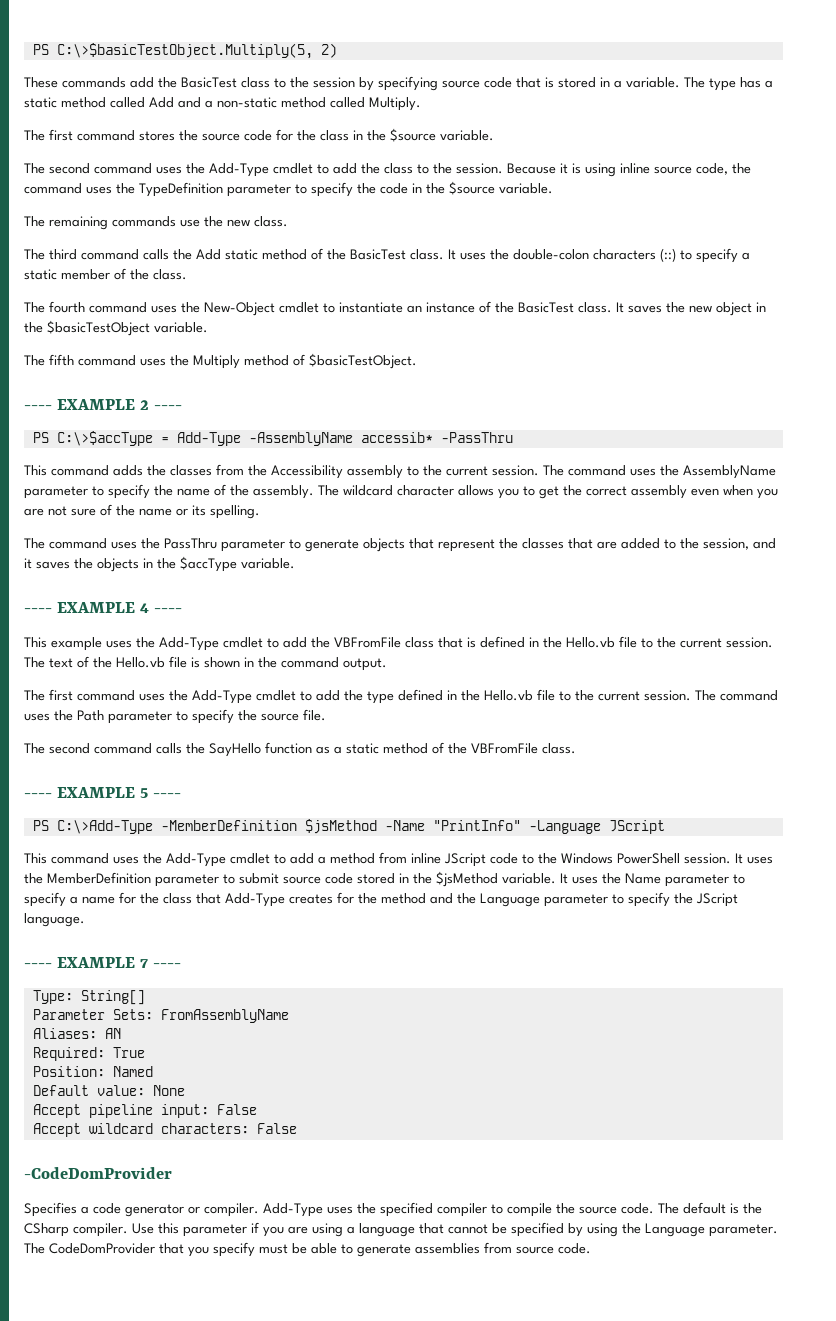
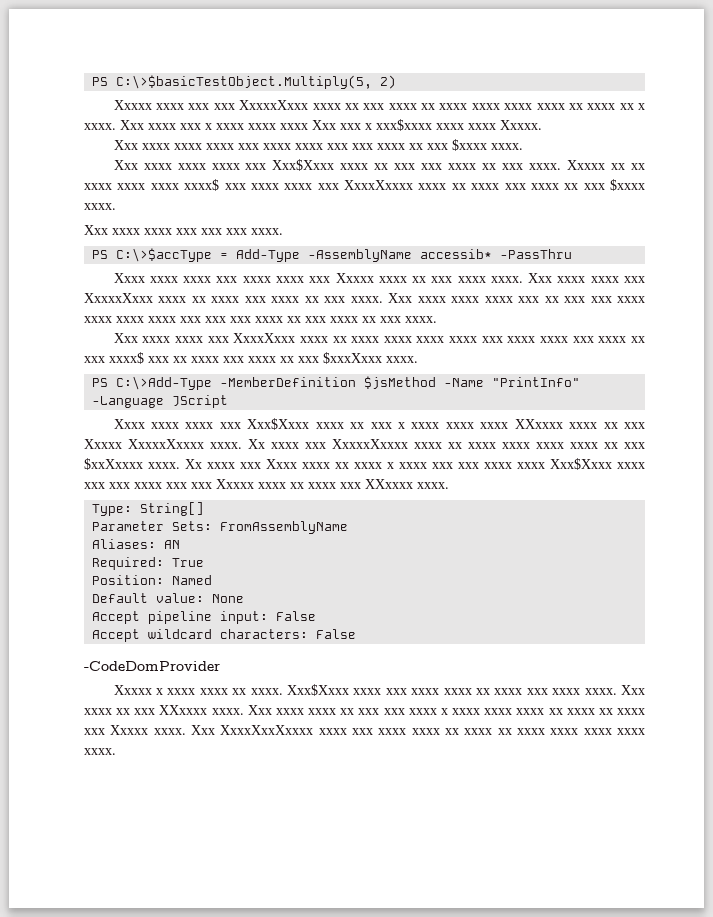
- These commands add the BasicTest class to the session by specifying source code that is stored in a variable. The type has a static method called Add and a non-static method called Multiply.
- The first command stores the source code for the class in the $source variable.
- The second command uses the Add-Type cmdlet to add the class to the session. Because it is using inline source code, the command uses the TypeDefinition parameter to specify the code in the $source variable.
- The remaining commands use the new class.
- The third command calls the Add static method of the BasicTest class. It uses the double-colon characters (::) to specify a static member of the class.
- The fourth command uses the New-Object cmdlet to instantiate an instance of the BasicTest class. It saves the new object in the $basicTestObject variable.
- The fifth command uses the Multiply method of $basicTestObject.
- ---- EXAMPLE 2 ----
+ Xxxxx xxxx xxx xxx XxxxxXxxx xxxx xx xxx xxxx xx xxxx xxxx xxxx xxxx xx xxxx xx x xxxx. Xxx xxxx xxx x xxxx xxxx xxxx Xxx xxx x xxx$xxxx xxxx xxxx Xxxxx.
+ Xxx xxxx xxxx xxxx xxx xxxx xxxx xxx xxx xxxx xx xxx $xxxx xxxx.
+ Xxx xxxx xxxx xxxx xxx Xxx$Xxxx xxxx xx xxx xxx xxxx xx xxx xxxx. Xxxxx xx xx xxxx xxxx xxxx xxxx$ xxx xxxx xxxx xxx XxxxXxxxx xxxx xx xxxx xxx xxxx xx xxx $xxxx xxxx.
+ Xxx xxxx xxxx xxx xxx xxx xxxx.
- This command adds the classes from the Accessibility assembly to the current session. The command uses the AssemblyName parameter to specify the name of the assembly. The wildcard character allows you to get the correct assembly even when you are not sure of the name or its spelling.
- The command uses the PassThru parameter to generate objects that represent the classes that are added to the session, and it saves the objects in the $accType variable.
- ---- EXAMPLE 4 ----
- This example uses the Add-Type cmdlet to add the VBFromFile class that is defined in the Hello.vb file to the current session. The text of the Hello.vb file is shown in the command output.
- The first command uses the Add-Type cmdlet to add the type defined in the Hello.vb file to the current session. The command uses the Path parameter to specify the source file.
- The second command calls the SayHello function as a static method of the VBFromFile class.
- ---- EXAMPLE 5 ----
+ Xxxx xxxx xxxx xxx xxxx xxxx xxx Xxxxx xxxx xx xxx xxxx xxxx. Xxx xxxx xxxx xxx XxxxxXxxx xxxx xx xxxx xxx xxxx xx xxx xxxx. Xxx xxxx xxxx xxxx xxx xx xxx xxx xxxx xxxx xxxx xxxx xxx xxx xxx xxxx xx xxx xxxx xx xxx xxxx.
+ Xxx xxxx xxxx xxx XxxxXxxx xxxx xx xxxx xxxx xxxx xxxx xxx xxxx xxxx xxx xxxx xx xxx xxxx$ xxx xx xxxx xxx xxxx xx xxx $xxxXxxx xxxx.
- This command uses the Add-Type cmdlet to add a method from inline JScript code to the Windows PowerShell session. It uses the MemberDefinition parameter to submit source code stored in the $jsMethod variable. It uses the Name parameter to specify a name for the class that Add-Type creates for the method and the Language parameter to specify the JScript language.
- ---- EXAMPLE 7 ----
+ Xxxx xxxx xxxx xxx Xxx$Xxxx xxxx xx xxx x xxxx xxxx xxxx XXxxxx xxxx xx xxx Xxxxx XxxxxXxxxx xxxx. Xx xxxx xxx XxxxxXxxxx xxxx xx xxxx xxxx xxxx xxxx xx xxx $xxXxxxx xxxx. Xx xxxx xxx Xxxx xxxx xx xxxx x xxxx xxx xxx xxxx xxxx Xxx$Xxxx xxxx xxx xxx xxxx xxx xxx Xxxxx xxxx xx xxxx xxx XXxxxx xxxx.
- Specifies a code generator or compiler. Add-Type uses the specified compiler to compile the source code. The default is the CSharp compiler. Use this parameter if you are using a language that cannot be specified by using the Language parameter. The CodeDomProvider that you specify must be able to generate assemblies from source code.
+ Xxxxx x xxxx xxxx xx xxxx. Xxx$Xxxx xxxx xxx xxxx xxxx xx xxxx xxx xxxx xxxx. Xxx xxxx xx xxx XXxxxx xxxx. Xxx xxxx xxxx xx xxx xxx xxxx x xxxx xxxx xxxx xx xxxx xx xxxx xxx Xxxxx xxxx. Xxx XxxxXxxXxxxx xxxx xxx xxxx xxxx xx xxxx xx xxxx xxxx xxxx xxxx xxxx.

